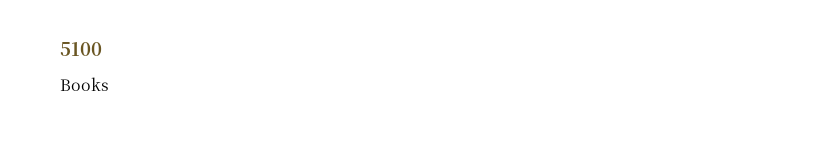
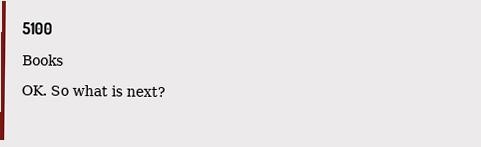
+ OK. So what is next?

